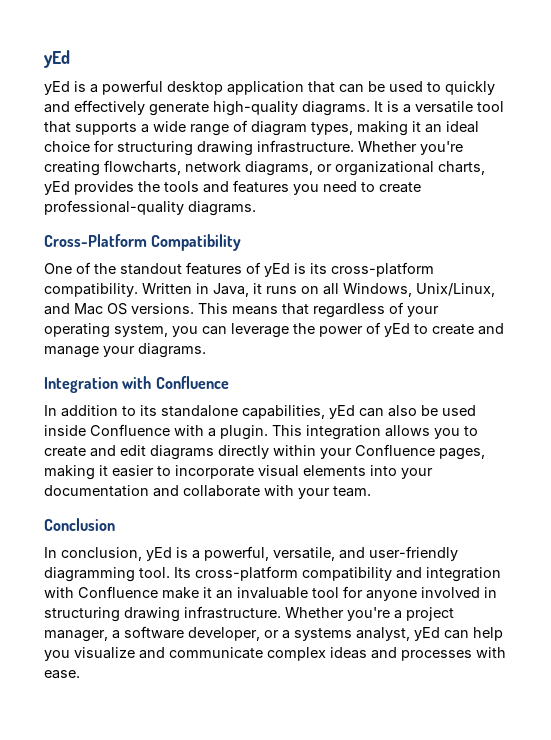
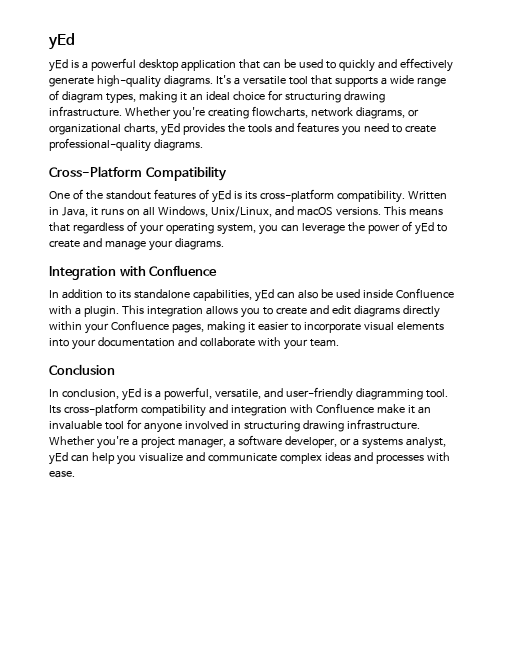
- It is a versatile tool that supports a wide range of diagram types, making it an ideal choice for structuring drawing infrastructure.
+ It's a versatile tool that supports a wide range of diagram types, making it an ideal choice for structuring drawing infrastructure.
- Written in Java, it runs on all Windows, Unix/Linux, and Mac OS versions.
+ Written in Java, it runs on all Windows, Unix/Linux, and macOS versions.

